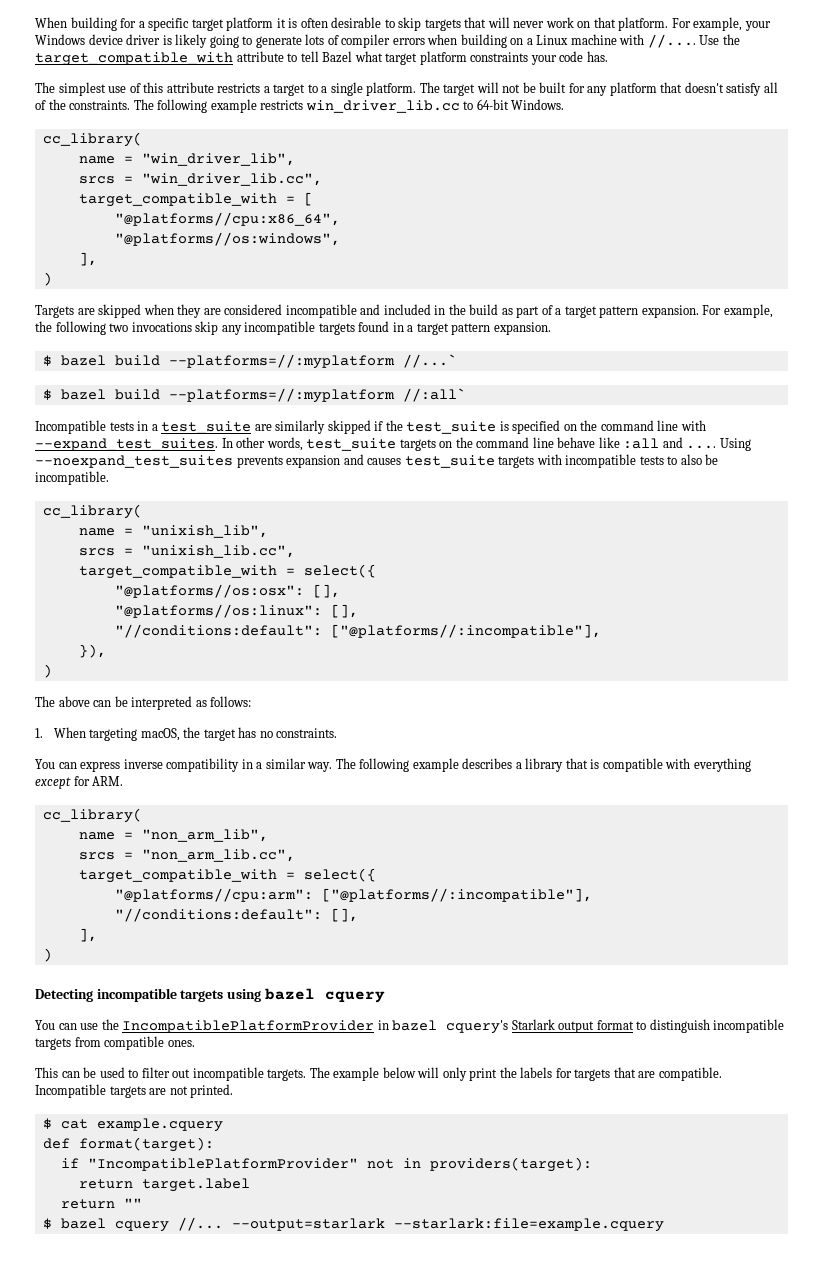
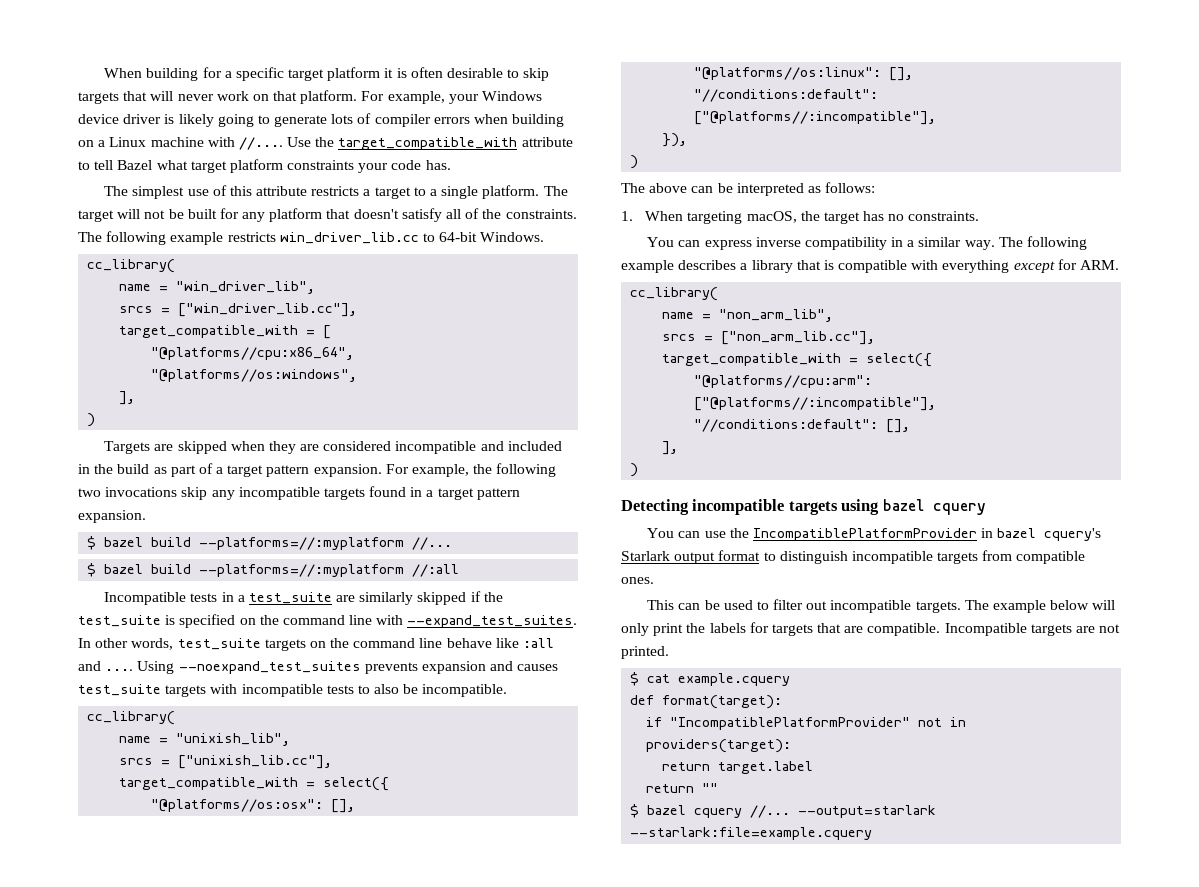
- srcs = "win_driver_lib.cc",
+ srcs = ["win_driver_lib.cc"],
- $ bazel build --platforms=//:myplatform //...`
- $ bazel build --platforms=//:myplatform //:all`
+ $ bazel build --platforms=//:myplatform //...
+ $ bazel build --platforms=//:myplatform //:all
- srcs = "unixish_lib.cc",
+ srcs = ["unixish_lib.cc"],
- srcs = "non_arm_lib.cc",
+ srcs = ["non_arm_lib.cc"],

